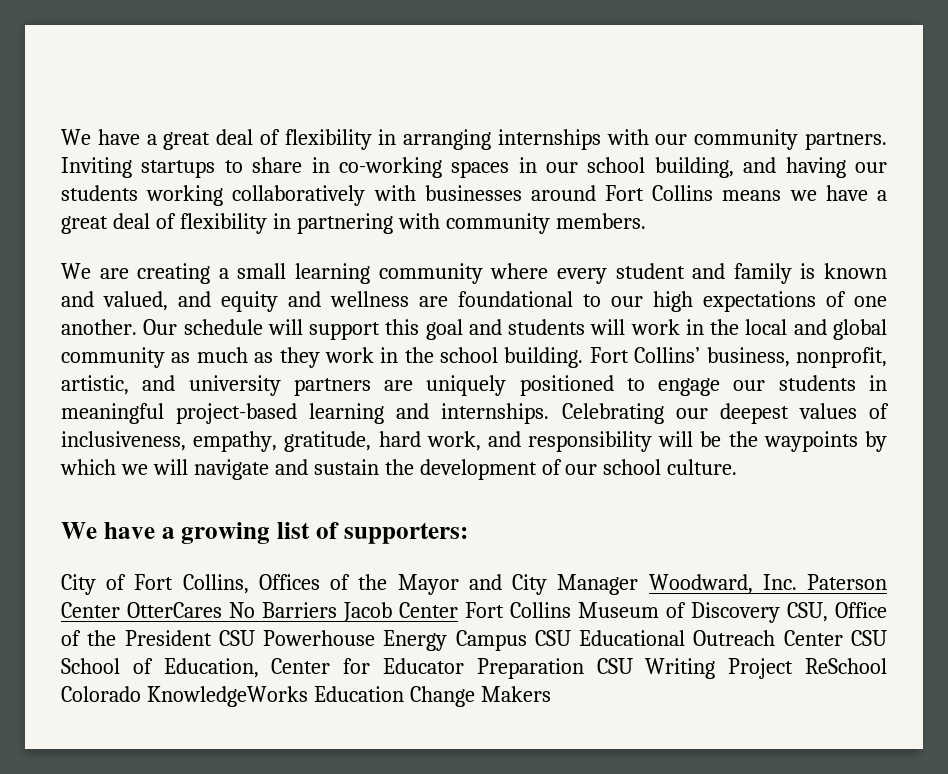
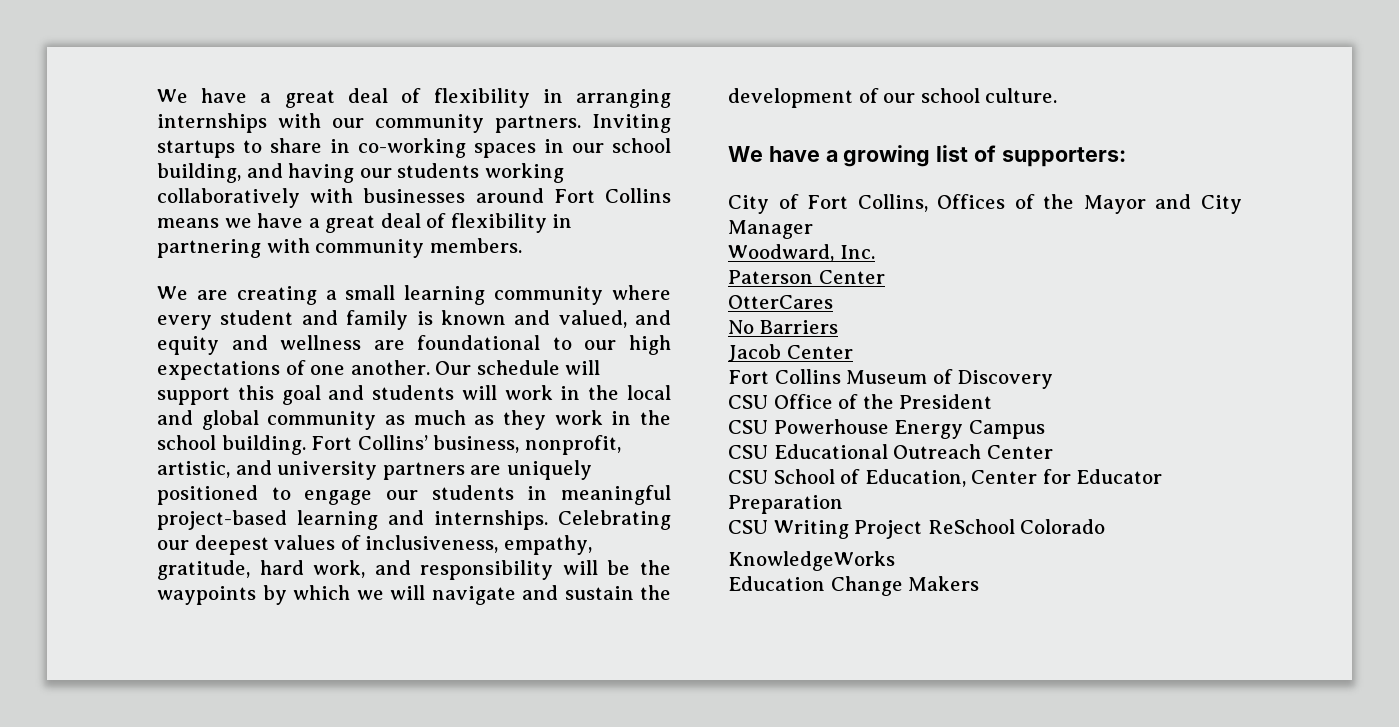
- City of Fort Collins, Offices of the Mayor and City Manager Woodward, Inc. Paterson Center OtterCares No Barriers Jacob Center Fort Collins Museum of Discovery CSU, Office of the President CSU Powerhouse Energy Campus CSU Educational Outreach Center CSU School of Education, Center for Educator Preparation CSU Writing Project ReSchool Colorado KnowledgeWorks Education Change Makers
+ City of Fort Collins, Offices of the Mayor and City Manager
+ Woodward, Inc.
+ Paterson Center
+ OtterCares
+ No Barriers
+ Jacob Center
+ Fort Collins Museum of Discovery
+ CSU Office of the President
+ CSU Powerhouse Energy Campus
+ CSU Educational Outreach Center
+ CSU School of Education, Center for Educator Preparation
+ CSU Writing Project ReSchool Colorado
+ KnowledgeWorks
+ Education Change Makers

